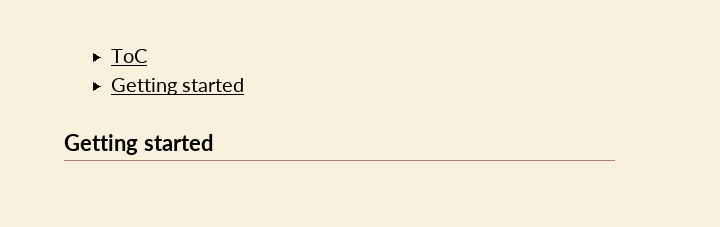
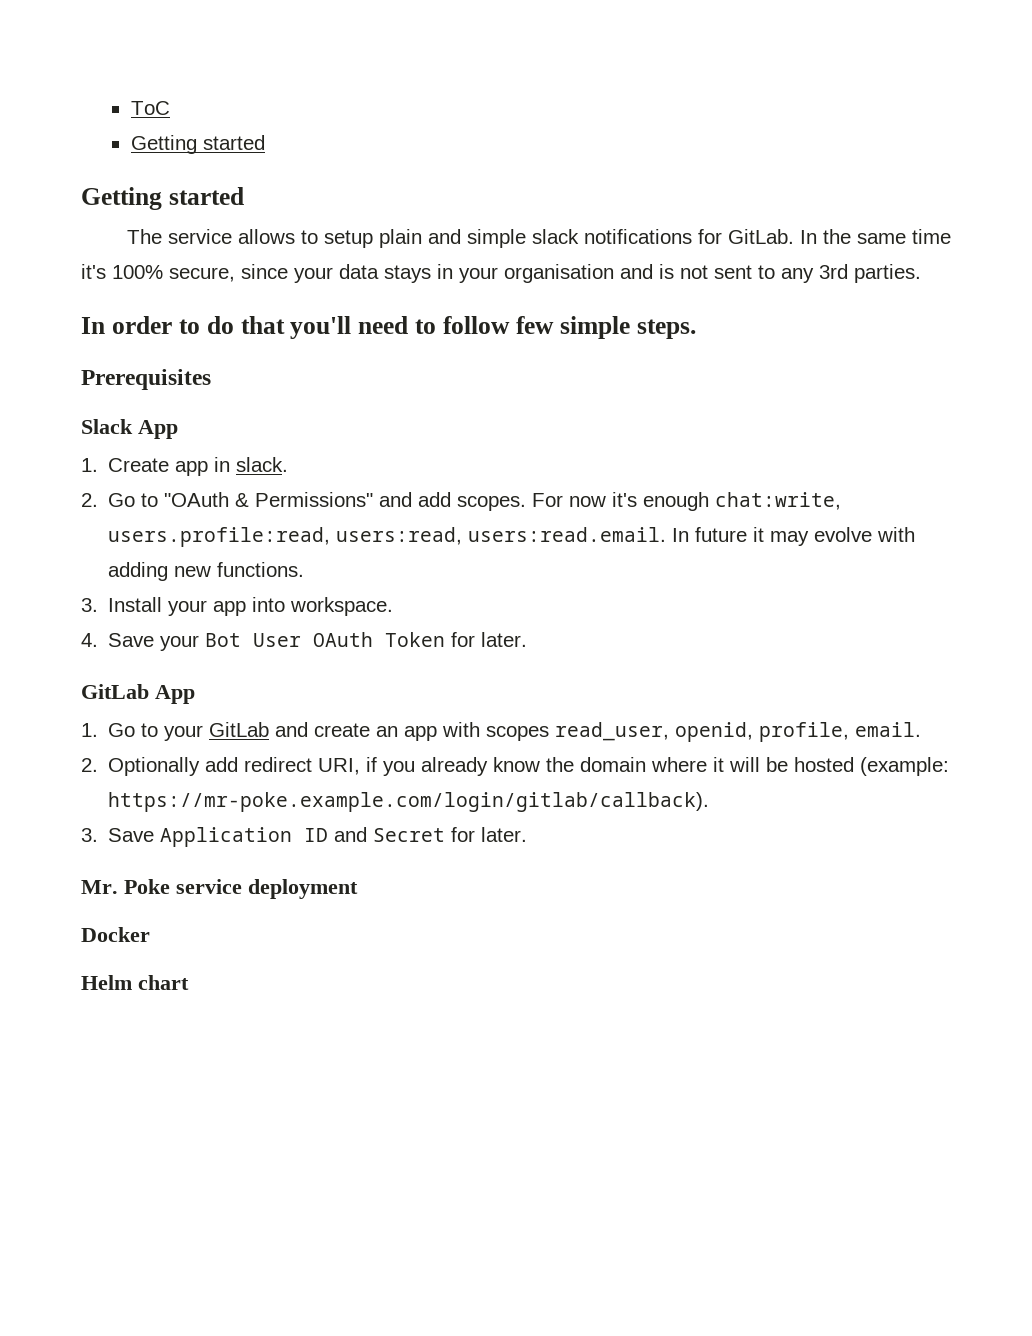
+ The service allows to setup plain and simple slack notifications for GitLab. In the same time it's 100% secure, since your data stays in your organisation and is not sent to any 3rd parties.
+ In order to do that you'll need to follow few simple steps.
+ Prerequisites
+ Slack App
+ 1. Create app in slack.
+ 2. Go to "OAuth & Permissions" and add scopes. For now it's enough chat:write, users.profile:read, users:read, users:read.email. In future it may evolve with adding new functions.
+ 3. Install your app into workspace.
+ 4. Save your Bot User OAuth Token for later.
+ GitLab App
+ 1. Go to your GitLab and create an app with scopes read_user, openid, profile, email.
+ 2. Optionally add redirect URI, if you already know the domain where it will be hosted (example: https://mr-poke.example.com/login/gitlab/callback).
+ 3. Save Application ID and Secret for later.
+ Mr. Poke service deployment
+ Docker
+ Helm chart

